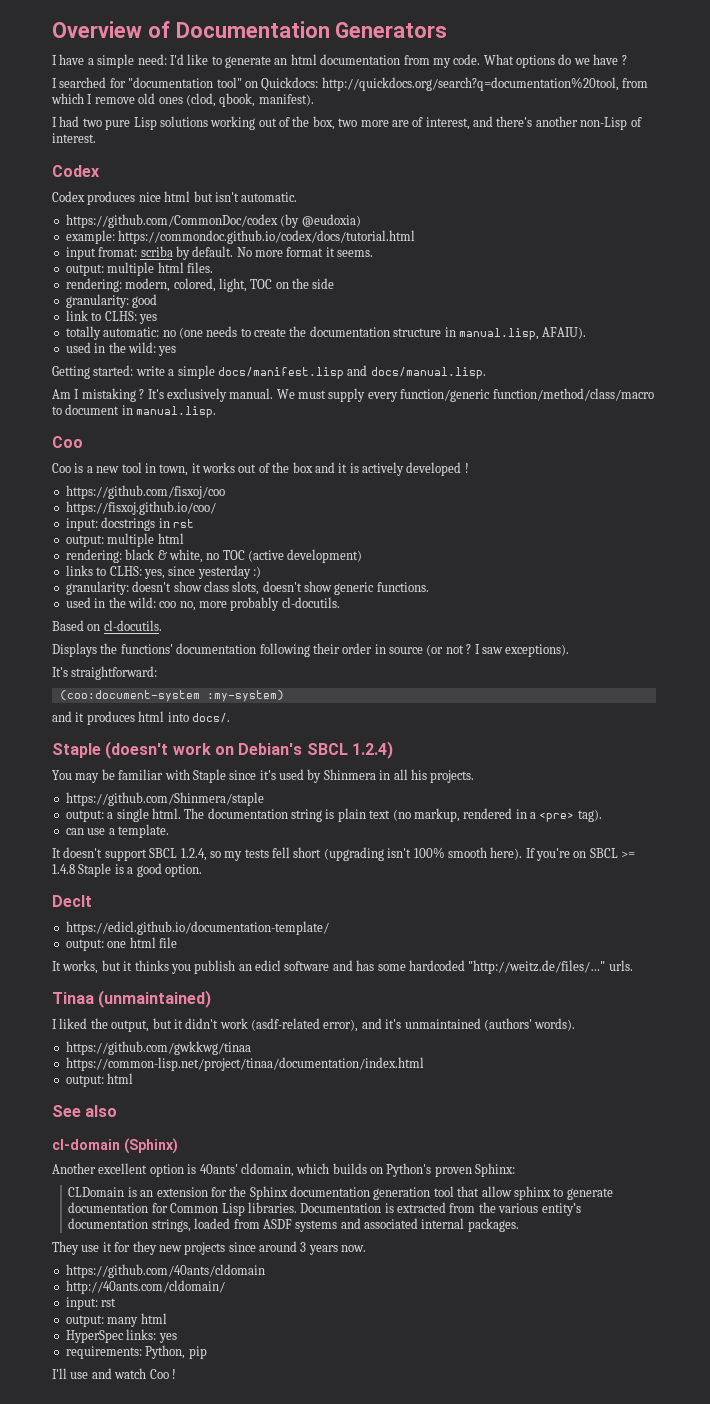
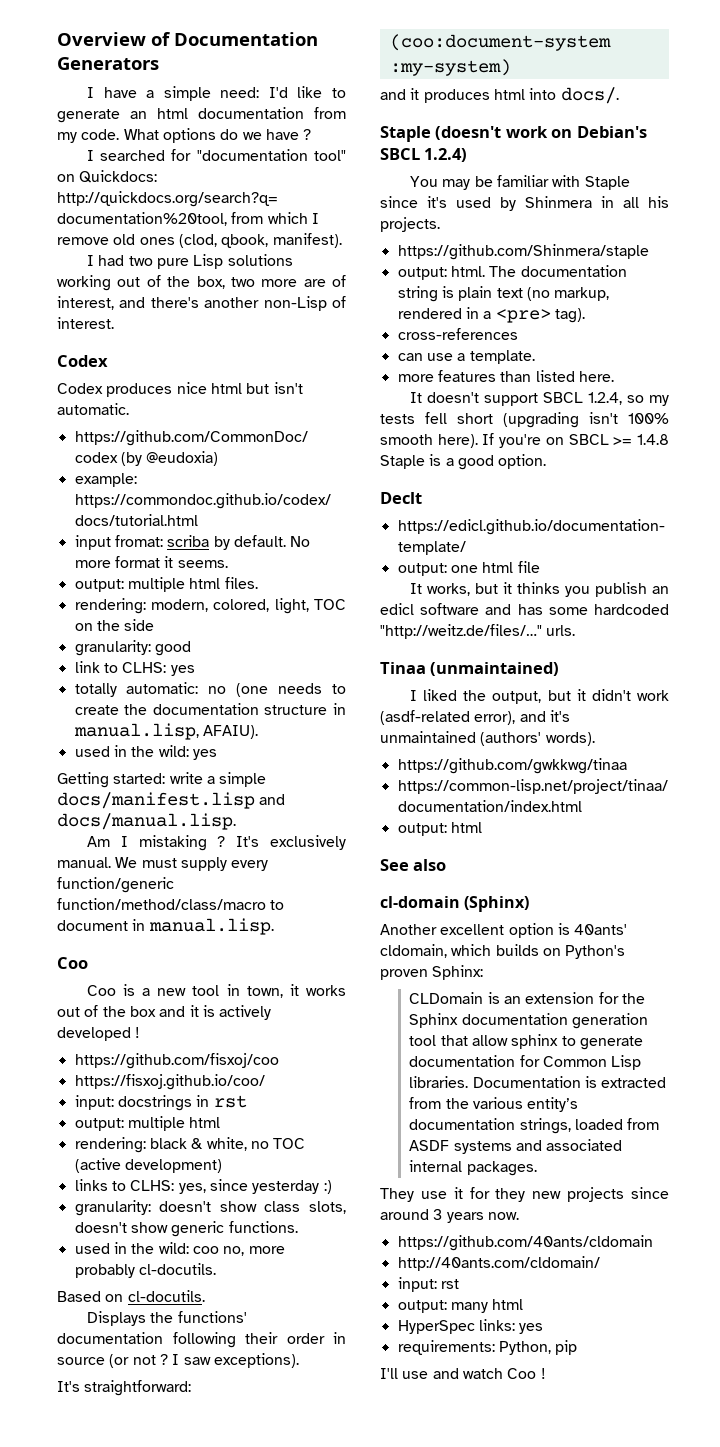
- output: a single html.
+ output: html.
+ cross-references
+ more features than listed here.

